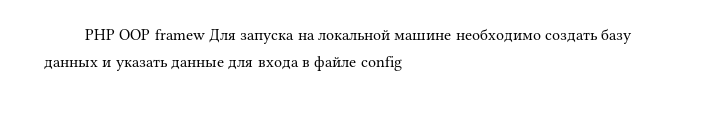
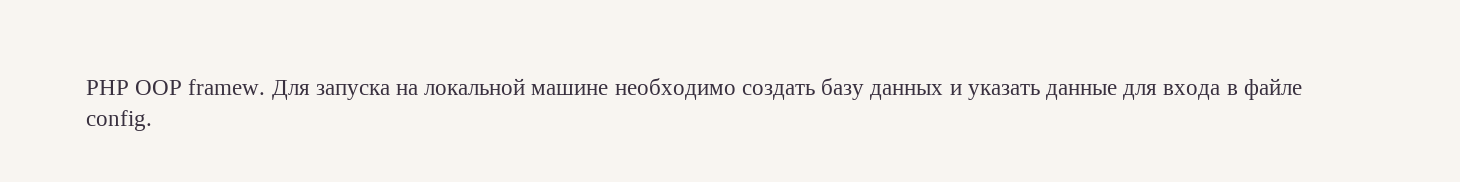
- PHP OOP framew Для запуска на локальной машине необходимо создать базу данных и указать данные для входа в файле config
+ PHP OOP framew. Для запуска на локальной машине необходимо создать базу данных и указать данные для входа в файле config.

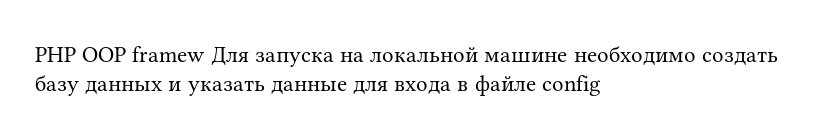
- PHP OOP framew. Для запуска на локальной машине необходимо создать базу данных и указать данные для входа в файле config.
+ PHP OOP framew Для запуска на локальной машине необходимо создать базу данных и указать данные для входа в файле config

